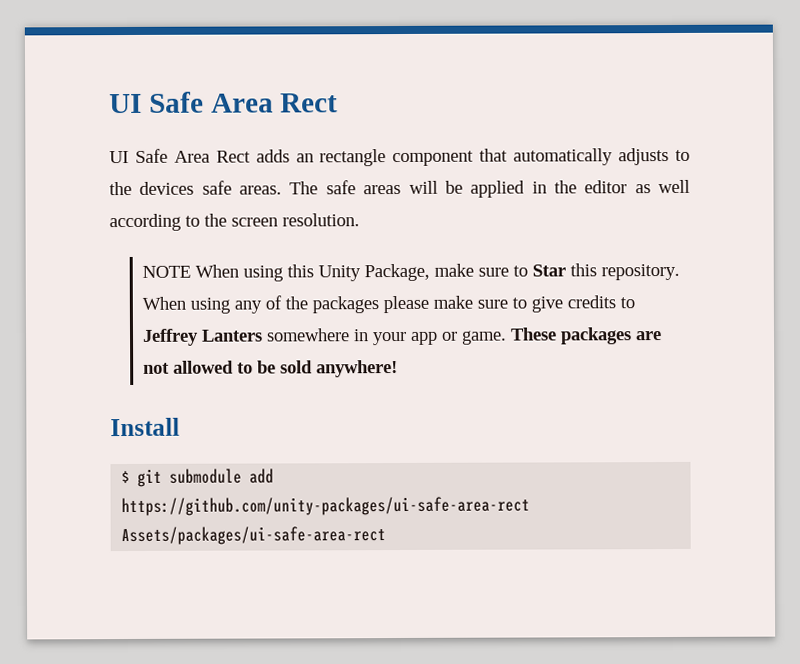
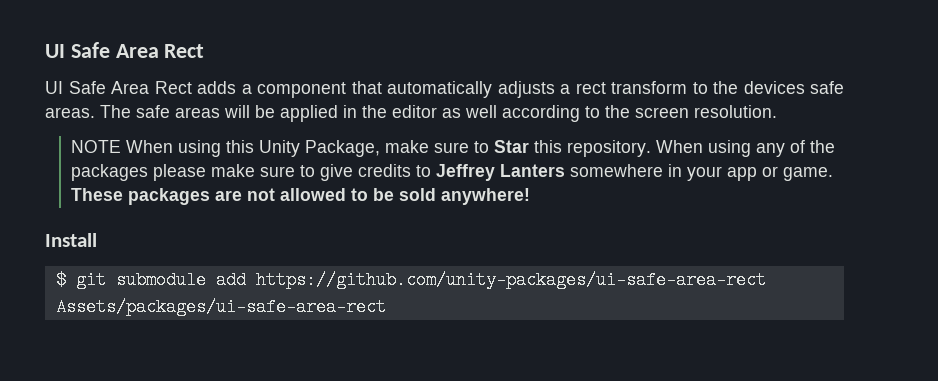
- UI Safe Area Rect adds an rectangle component that automatically adjusts to the devices safe areas.
+ UI Safe Area Rect adds a component that automatically adjusts a rect transform to the devices safe areas.

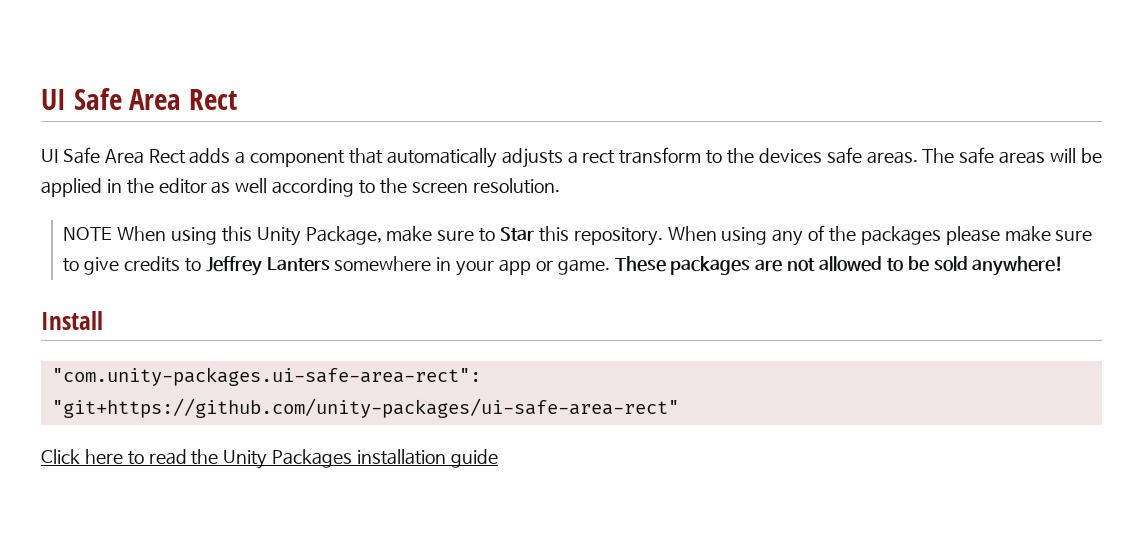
- $ git submodule add https://github.com/unity-packages/ui-safe-area-rect Assets/packages/ui-safe-area-rect
+ "com.unity-packages.ui-safe-area-rect": "git+https://github.com/unity-packages/ui-safe-area-rect"
+ Click here to read the Unity Packages installation guide

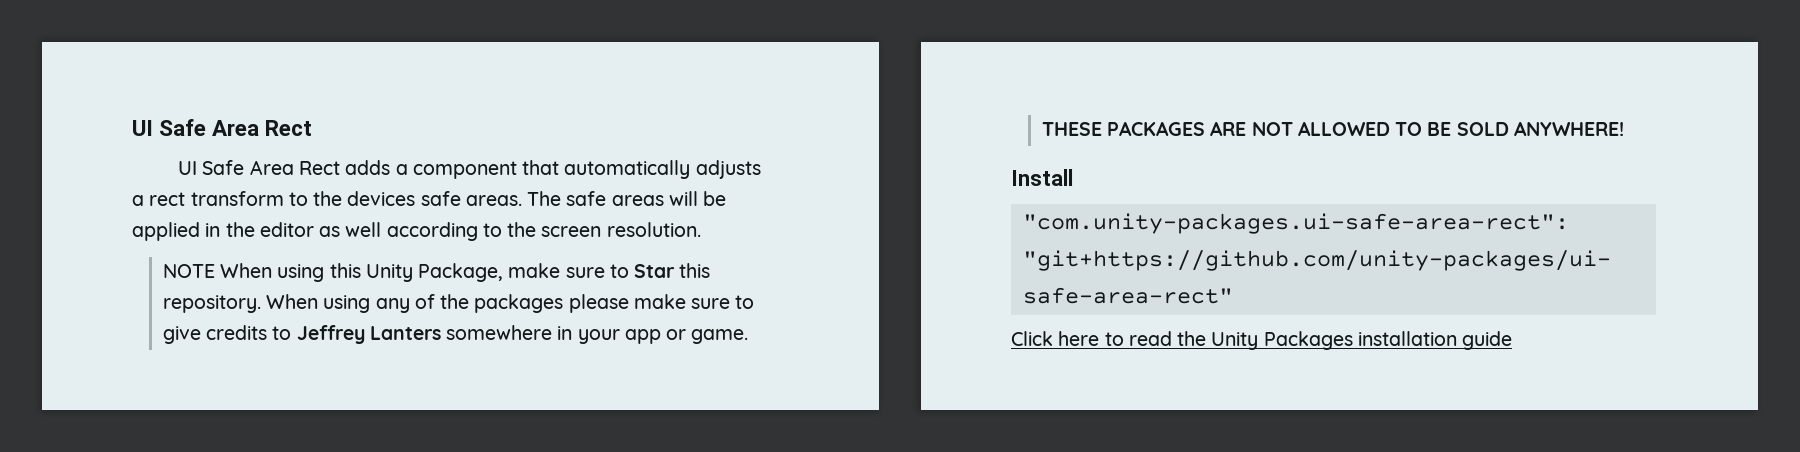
- These packages are not allowed to be sold anywhere!
+ THESE PACKAGES ARE NOT ALLOWED TO BE SOLD ANYWHERE!

